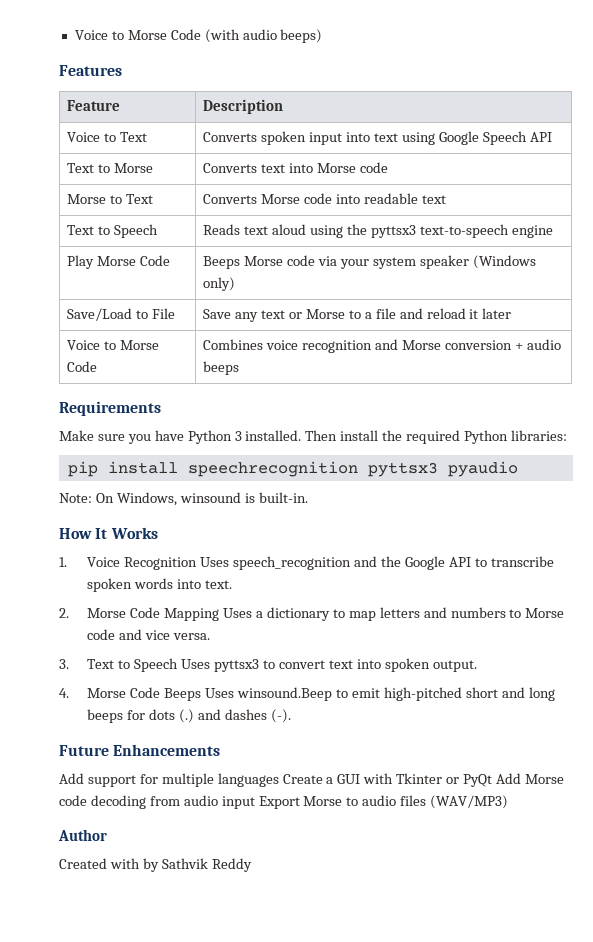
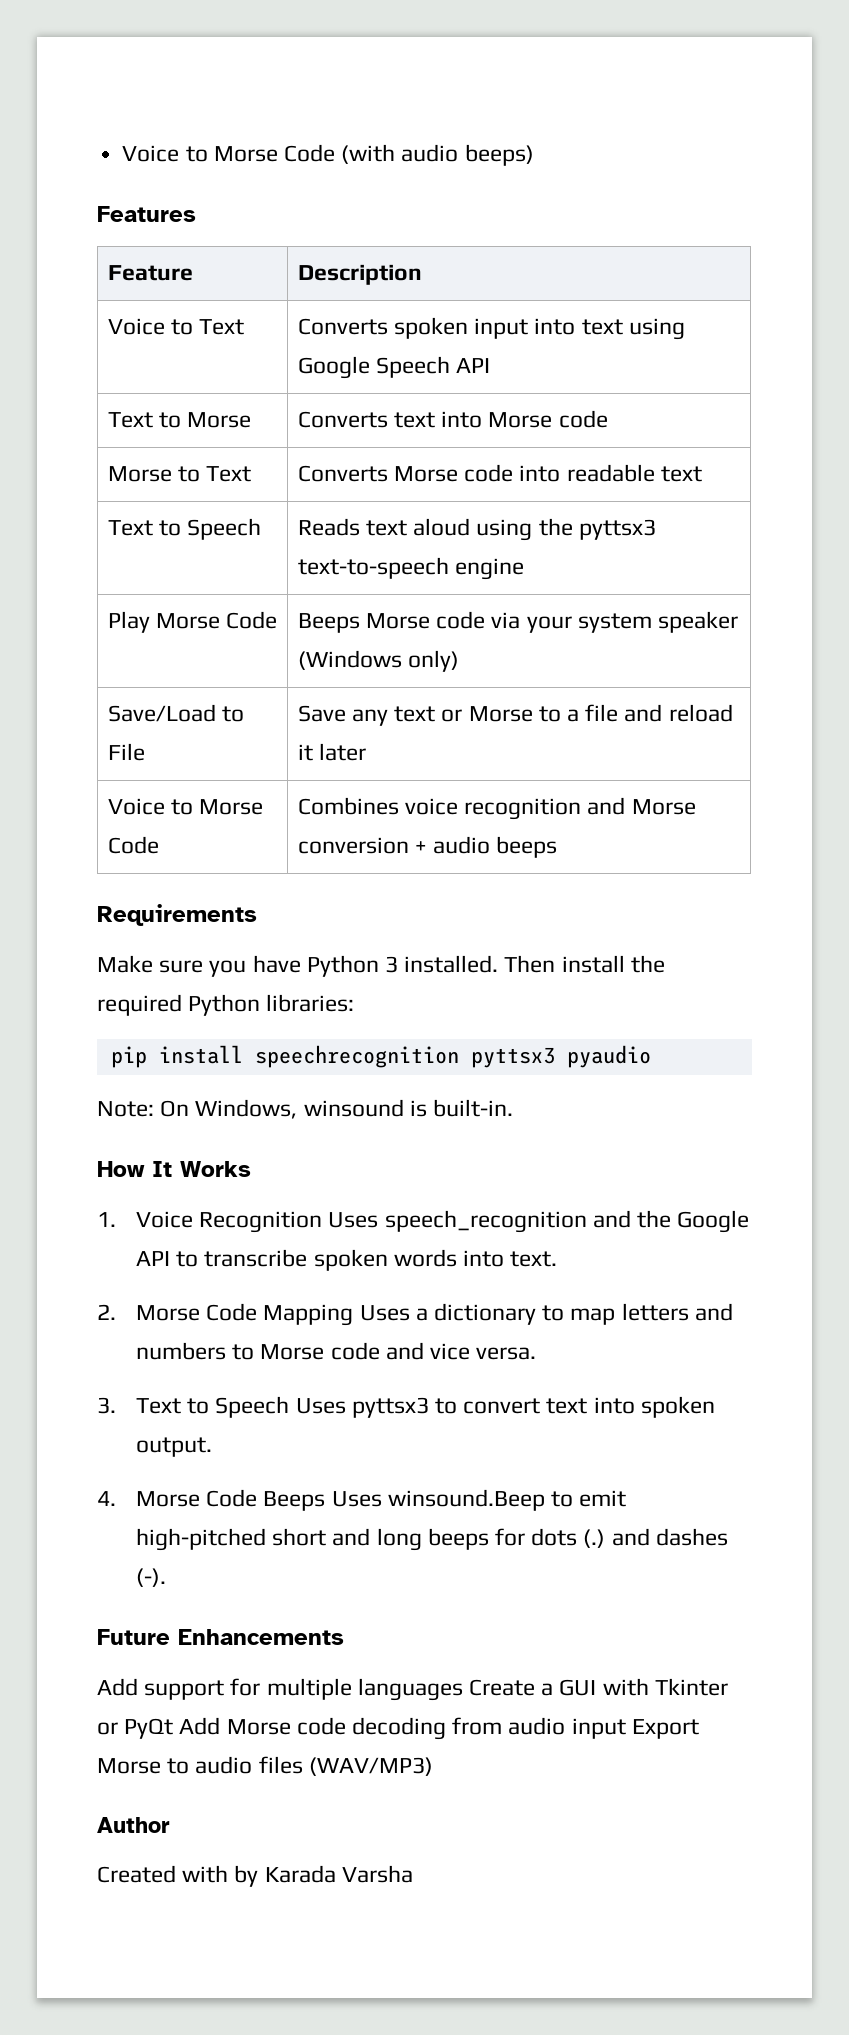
- Created with by Sathvik Reddy
+ Created with by Karada Varsha

